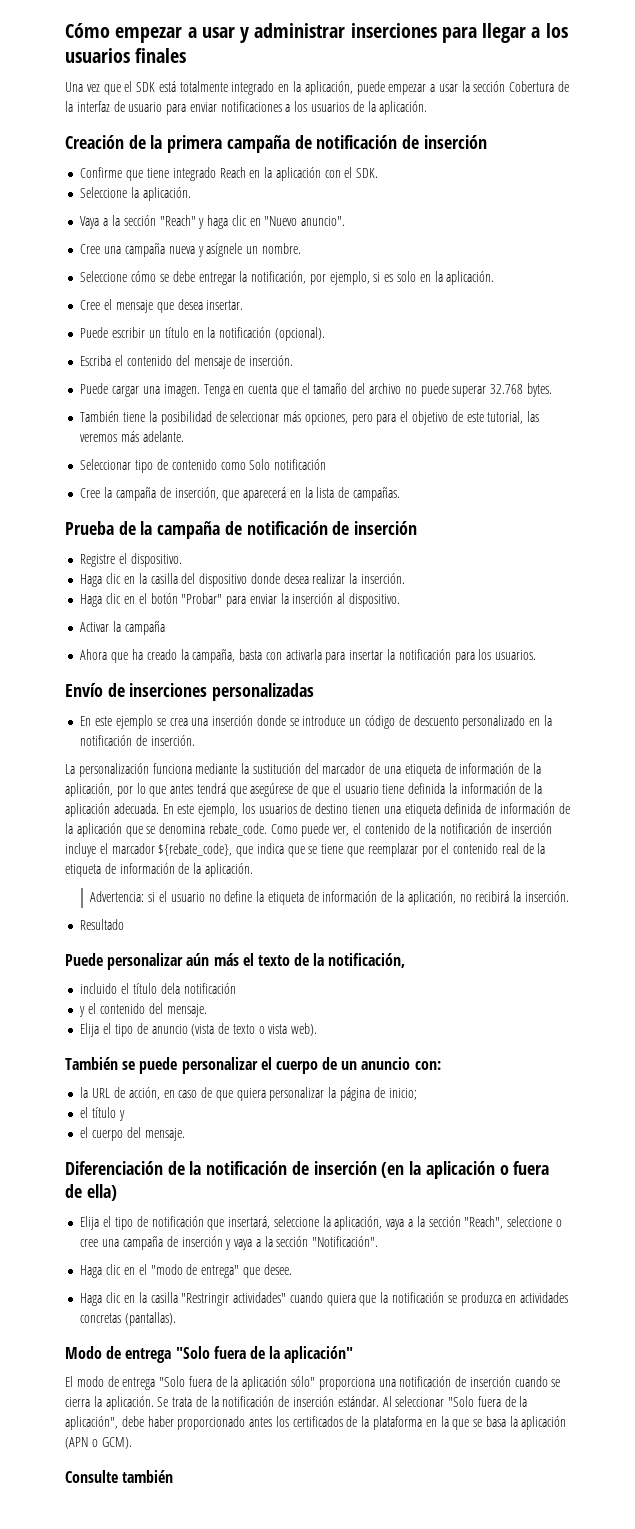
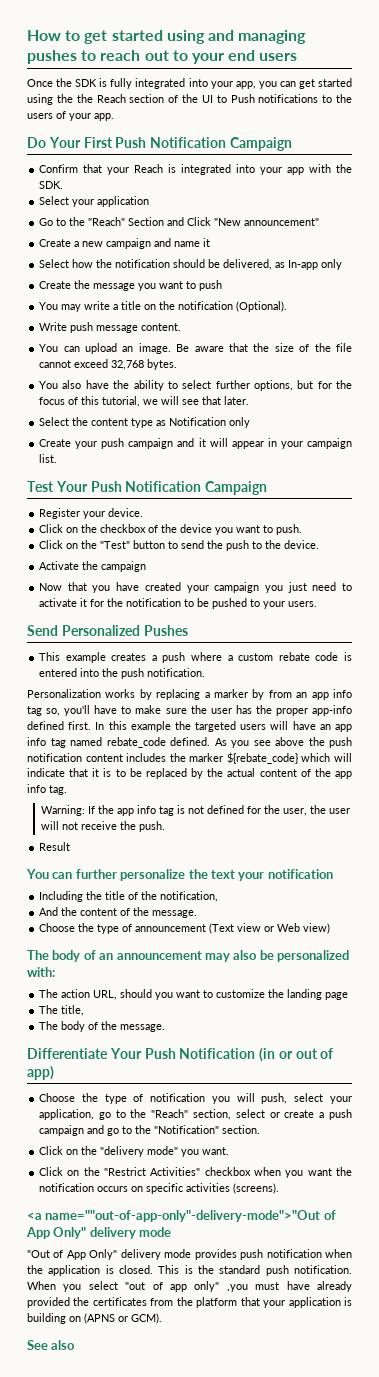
- Cómo empezar a usar y administrar inserciones para llegar a los usuarios finales
- Una vez que el SDK está totalmente integrado en la aplicación, puede empezar a usar la sección Cobertura de la interfaz de usuario para enviar notificaciones a los usuarios de la aplicación.
- Creación de la primera campaña de notificación de inserción
- Confirme que tiene integrado Reach en la aplicación con el SDK.
- Seleccione la aplicación.
- Vaya a la sección "Reach" y haga clic en "Nuevo anuncio".
- Cree una campaña nueva y asígnele un nombre.
- Seleccione cómo se debe entregar la notificación, por ejemplo, si es solo en la aplicación.
- Cree el mensaje que desea insertar.
- Puede escribir un título en la notificación (opcional).
- Escriba el contenido del mensaje de inserción.
- Puede cargar una imagen. Tenga en cuenta que el tamaño del archivo no puede superar 32.768 bytes.
- También tiene la posibilidad de seleccionar más opciones, pero para el objetivo de este tutorial, las veremos más adelante.
- Seleccionar tipo de contenido como Solo notificación
- Cree la campaña de inserción, que aparecerá en la lista de campañas.
- Prueba de la campaña de notificación de inserción
- Registre el dispositivo.
- Haga clic en la casilla del dispositivo donde desea realizar la inserción.
- Haga clic en el botón "Probar" para enviar la inserción al dispositivo.
- Activar la campaña
- Ahora que ha creado la campaña, basta con activarla para insertar la notificación para los usuarios.
- Envío de inserciones personalizadas
- En este ejemplo se crea una inserción donde se introduce un código de descuento personalizado en la notificación de inserción.
- La personalización funciona mediante la sustitución del marcador de una etiqueta de información de la aplicación, por lo que antes tendrá que asegúrese de que el usuario tiene definida la información de la aplicación adecuada. En este ejemplo, los usuarios de destino tienen una etiqueta definida de información de la aplicación que se denomina rebate_code. Como puede ver, el contenido de la notificación de inserción incluye el marcador ${rebate_code}, que indica que se tiene que reemplazar por el contenido real de la etiqueta de información de la aplicación.
- Advertencia: si el usuario no define la etiqueta de información de la aplicación, no recibirá la inserción.
- Resultado
- Puede personalizar aún más el texto de la notificación,
- incluido el título dela notificación
- y el contenido del mensaje.
- Elija el tipo de anuncio (vista de texto o vista web).
- También se puede personalizar el cuerpo de un anuncio con:
- la URL de acción, en caso de que quiera personalizar la página de inicio;
- el título y
- el cuerpo del mensaje.
- Diferenciación de la notificación de inserción (en la aplicación o fuera de ella)
- Elija el tipo de notificación que insertará, seleccione la aplicación, vaya a la sección "Reach", seleccione o cree una campaña de inserción y vaya a la sección "Notificación".
- Haga clic en el "modo de entrega" que desee.
- Haga clic en la casilla "Restringir actividades" cuando quiera que la notificación se produzca en actividades concretas (pantallas).
- Modo de entrega "Solo fuera de la aplicación"
- El modo de entrega "Solo fuera de la aplicación sólo" proporciona una notificación de inserción cuando se cierra la aplicación. Se trata de la notificación de inserción estándar. Al seleccionar "Solo fuera de la aplicación", debe haber proporcionado antes los certificados de la plataforma en la que se basa la aplicación (APN o GCM).
+ How to get started using and managing pushes to reach out to your end users
+ Once the SDK is fully integrated into your app, you can get started using the the Reach section of the UI to Push notifications to the users of your app.
+ Do Your First Push Notification Campaign
+ Confirm that your Reach is integrated into your app with the SDK.
+ Select your application
+ Go to the "Reach" Section and Click "New announcement"
+ Create a new campaign and name it
+ Select how the notification should be delivered, as In-app only
+ Create the message you want to push
+ You may write a title on the notification (Optional).
+ Write push message content.
+ You can upload an image. Be aware that the size of the file cannot exceed 32,768 bytes.
+ You also have the ability to select further options, but for the focus of this tutorial, we will see that later.
+ Select the content type as Notification only
+ Create your push campaign and it will appear in your campaign list.
+ Test Your Push Notification Campaign
+ Register your device.
+ Click on the checkbox of the device you want to push.
+ Click on the "Test" button to send the push to the device.
+ Activate the campaign
+ Now that you have created your campaign you just need to activate it for the notification to be pushed to your users.
+ Send Personalized Pushes
+ This example creates a push where a custom rebate code is entered into the push notification.
+ Personalization works by replacing a marker by from an app info tag so, you'll have to make sure the user has the proper app-info defined first. In this example the targeted users will have an app info tag named rebate_code defined. As you see above the push notification content includes the marker ${rebate_code} which will indicate that it is to be replaced by the actual content of the app info tag.
+ Warning: If the app info tag is not defined for the user, the user will not receive the push.
+ Result
+ You can further personalize the text your notification
+ Including the title of the notification,
+ And the content of the message.
+ Choose the type of announcement (Text view or Web view)
+ The body of an announcement may also be personalized with:
+ The action URL, should you want to customize the landing page
+ The title,
+ The body of the message.
+ Differentiate Your Push Notification (in or out of app)
+ Choose the type of notification you will push, select your application, go to the "Reach" section, select or create a push campaign and go to the "Notification" section.
+ Click on the "delivery mode" you want.
+ Click on the "Restrict Activities" checkbox when you want the notification occurs on specific activities (screens).
+ <a name=""out-of-app-only"-delivery-mode">"Out of App Only" delivery mode
+ "Out of App Only" delivery mode provides push notification when the application is closed. This is the standard push notification. When you select "out of app only" ,you must have already provided the certificates from the platform that your application is building on (APNS or GCM).
- Consulte también
+ See also

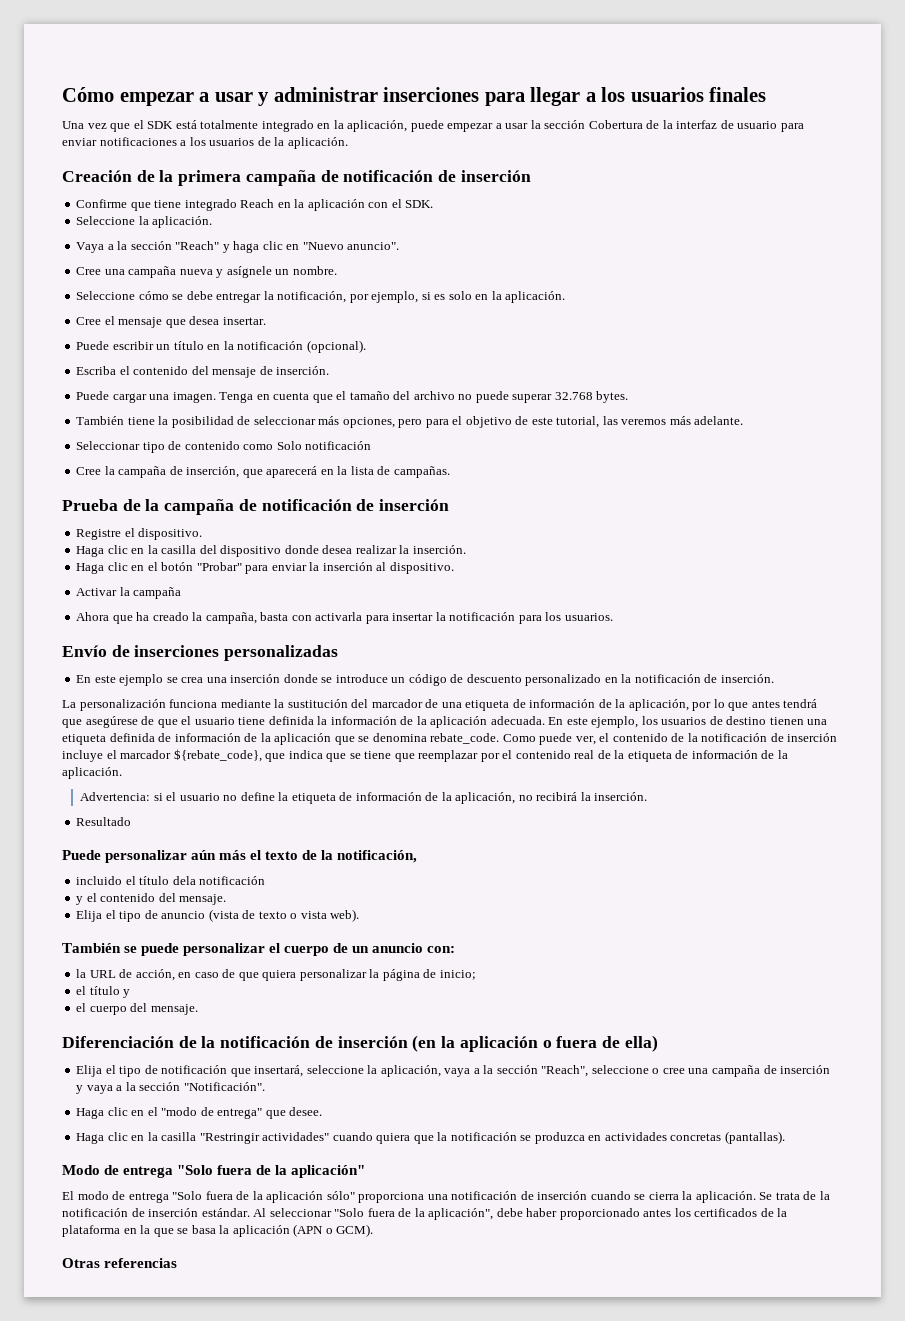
- How to get started using and managing pushes to reach out to your end users
- Once the SDK is fully integrated into your app, you can get started using the the Reach section of the UI to Push notifications to the users of your app.
- Do Your First Push Notification Campaign
- Confirm that your Reach is integrated into your app with the SDK.
- Select your application
- Go to the "Reach" Section and Click "New announcement"
- Create a new campaign and name it
- Select how the notification should be delivered, as In-app only
- Create the message you want to push
- You may write a title on the notification (Optional).
- Write push message content.
- You can upload an image. Be aware that the size of the file cannot exceed 32,768 bytes.
- You also have the ability to select further options, but for the focus of this tutorial, we will see that later.
- Select the content type as Notification only
- Create your push campaign and it will appear in your campaign list.
- Test Your Push Notification Campaign
- Register your device.
- Click on the checkbox of the device you want to push.
- Click on the "Test" button to send the push to the device.
- Activate the campaign
- Now that you have created your campaign you just need to activate it for the notification to be pushed to your users.
- Send Personalized Pushes
- This example creates a push where a custom rebate code is entered into the push notification.
- Personalization works by replacing a marker by from an app info tag so, you'll have to make sure the user has the proper app-info defined first. In this example the targeted users will have an app info tag named rebate_code defined. As you see above the push notification content includes the marker ${rebate_code} which will indicate that it is to be replaced by the actual content of the app info tag.
- Warning: If the app info tag is not defined for the user, the user will not receive the push.
- Result
- You can further personalize the text your notification
- Including the title of the notification,
- And the content of the message.
- Choose the type of announcement (Text view or Web view)
- The body of an announcement may also be personalized with:
- The action URL, should you want to customize the landing page
- The title,
- The body of the message.
- Differentiate Your Push Notification (in or out of app)
- Choose the type of notification you will push, select your application, go to the "Reach" section, select or create a push campaign and go to the "Notification" section.
- Click on the "delivery mode" you want.
- Click on the "Restrict Activities" checkbox when you want the notification occurs on specific activities (screens).
- <a name=""out-of-app-only"-delivery-mode">"Out of App Only" delivery mode
- "Out of App Only" delivery mode provides push notification when the application is closed. This is the standard push notification. When you select "out of app only" ,you must have already provided the certificates from the platform that your application is building on (APNS or GCM).
+ Cómo empezar a usar y administrar inserciones para llegar a los usuarios finales
+ Una vez que el SDK está totalmente integrado en la aplicación, puede empezar a usar la sección Cobertura de la interfaz de usuario para enviar notificaciones a los usuarios de la aplicación.
+ Creación de la primera campaña de notificación de inserción
+ Confirme que tiene integrado Reach en la aplicación con el SDK.
+ Seleccione la aplicación.
+ Vaya a la sección "Reach" y haga clic en "Nuevo anuncio".
+ Cree una campaña nueva y asígnele un nombre.
+ Seleccione cómo se debe entregar la notificación, por ejemplo, si es solo en la aplicación.
+ Cree el mensaje que desea insertar.
+ Puede escribir un título en la notificación (opcional).
+ Escriba el contenido del mensaje de inserción.
+ Puede cargar una imagen. Tenga en cuenta que el tamaño del archivo no puede superar 32.768 bytes.
+ También tiene la posibilidad de seleccionar más opciones, pero para el objetivo de este tutorial, las veremos más adelante.
+ Seleccionar tipo de contenido como Solo notificación
+ Cree la campaña de inserción, que aparecerá en la lista de campañas.
+ Prueba de la campaña de notificación de inserción
+ Registre el dispositivo.
+ Haga clic en la casilla del dispositivo donde desea realizar la inserción.
+ Haga clic en el botón "Probar" para enviar la inserción al dispositivo.
+ Activar la campaña
+ Ahora que ha creado la campaña, basta con activarla para insertar la notificación para los usuarios.
+ Envío de inserciones personalizadas
+ En este ejemplo se crea una inserción donde se introduce un código de descuento personalizado en la notificación de inserción.
+ La personalización funciona mediante la sustitución del marcador de una etiqueta de información de la aplicación, por lo que antes tendrá que asegúrese de que el usuario tiene definida la información de la aplicación adecuada. En este ejemplo, los usuarios de destino tienen una etiqueta definida de información de la aplicación que se denomina rebate_code. Como puede ver, el contenido de la notificación de inserción incluye el marcador ${rebate_code}, que indica que se tiene que reemplazar por el contenido real de la etiqueta de información de la aplicación.
+ Advertencia: si el usuario no define la etiqueta de información de la aplicación, no recibirá la inserción.
+ Resultado
+ Puede personalizar aún más el texto de la notificación,
+ incluido el título dela notificación
+ y el contenido del mensaje.
+ Elija el tipo de anuncio (vista de texto o vista web).
+ También se puede personalizar el cuerpo de un anuncio con:
+ la URL de acción, en caso de que quiera personalizar la página de inicio;
+ el título y
+ el cuerpo del mensaje.
+ Diferenciación de la notificación de inserción (en la aplicación o fuera de ella)
+ Elija el tipo de notificación que insertará, seleccione la aplicación, vaya a la sección "Reach", seleccione o cree una campaña de inserción y vaya a la sección "Notificación".
+ Haga clic en el "modo de entrega" que desee.
+ Haga clic en la casilla "Restringir actividades" cuando quiera que la notificación se produzca en actividades concretas (pantallas).
+ Modo de entrega "Solo fuera de la aplicación"
+ El modo de entrega "Solo fuera de la aplicación sólo" proporciona una notificación de inserción cuando se cierra la aplicación. Se trata de la notificación de inserción estándar. Al seleccionar "Solo fuera de la aplicación", debe haber proporcionado antes los certificados de la plataforma en la que se basa la aplicación (APN o GCM).
- See also
+ Otras referencias

